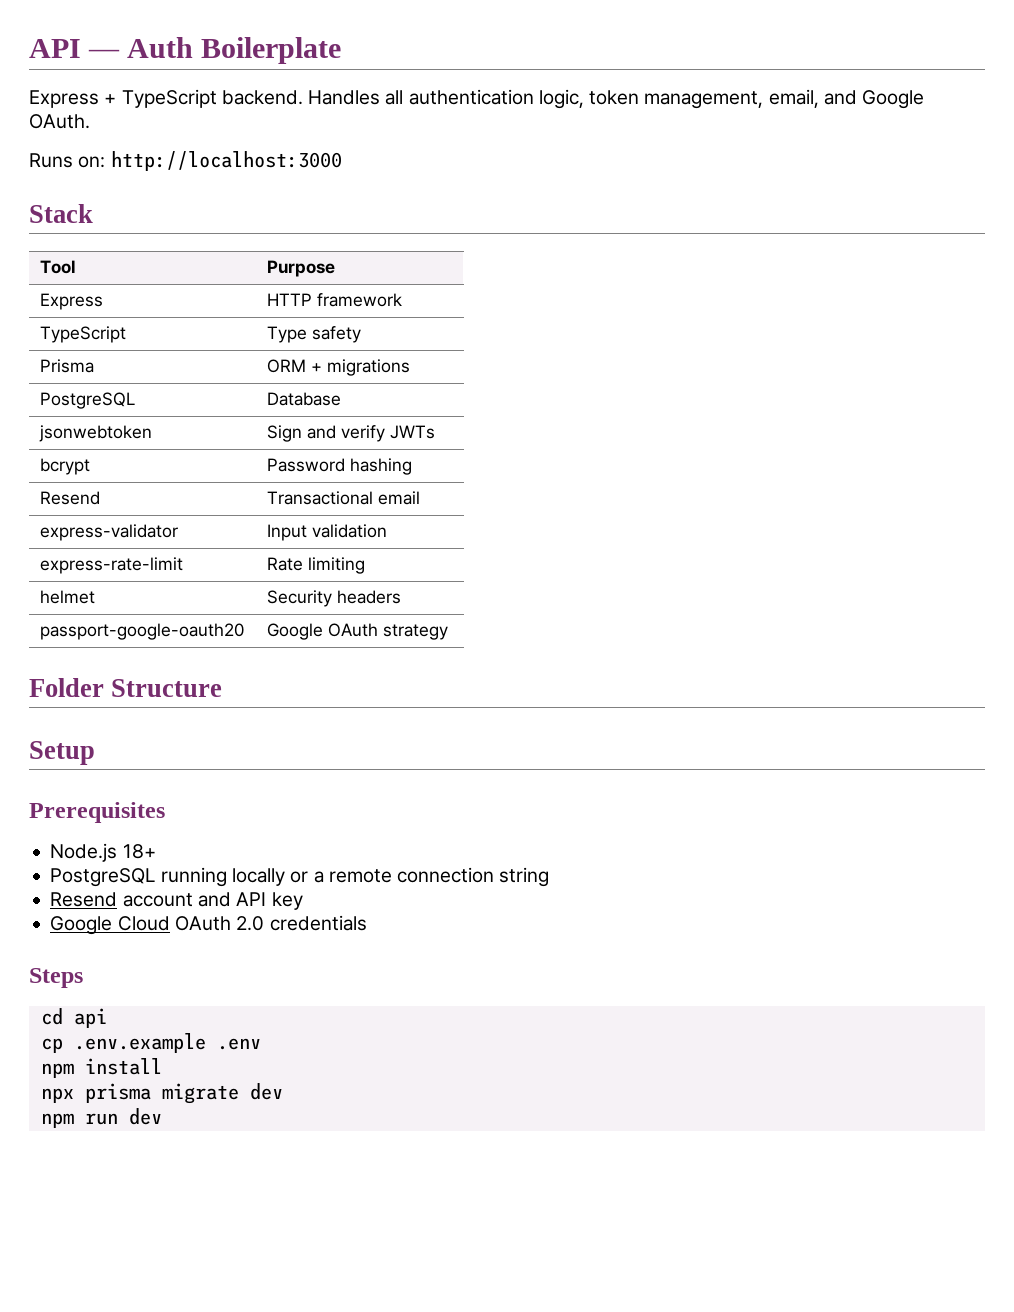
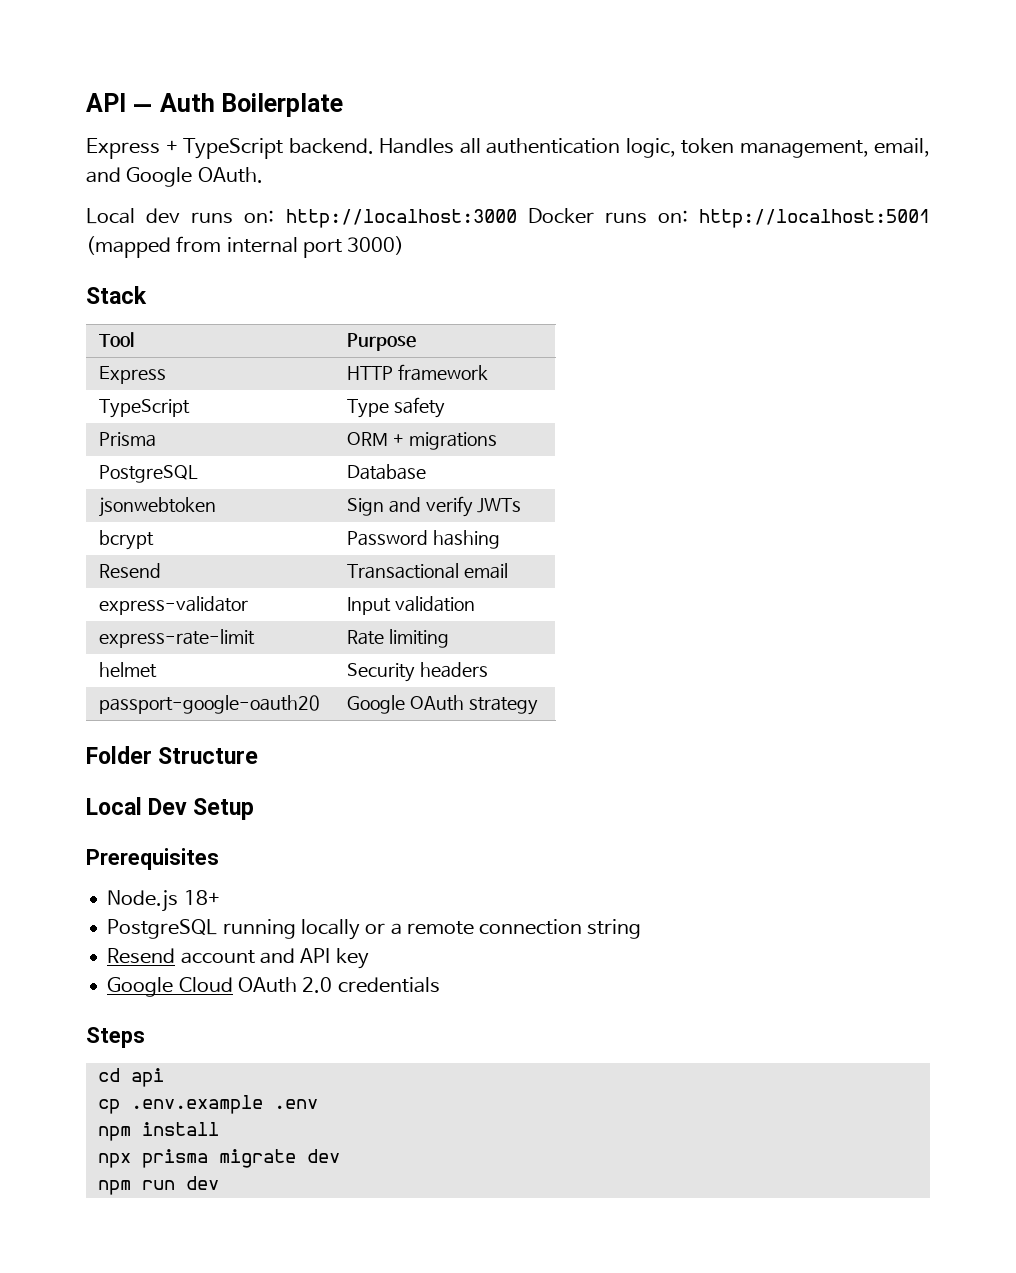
- Runs on: http://localhost:3000
+ Local dev runs on: http://localhost:3000 Docker runs on: http://localhost:5001 (mapped from internal port 3000)
- Setup
+ Local Dev Setup

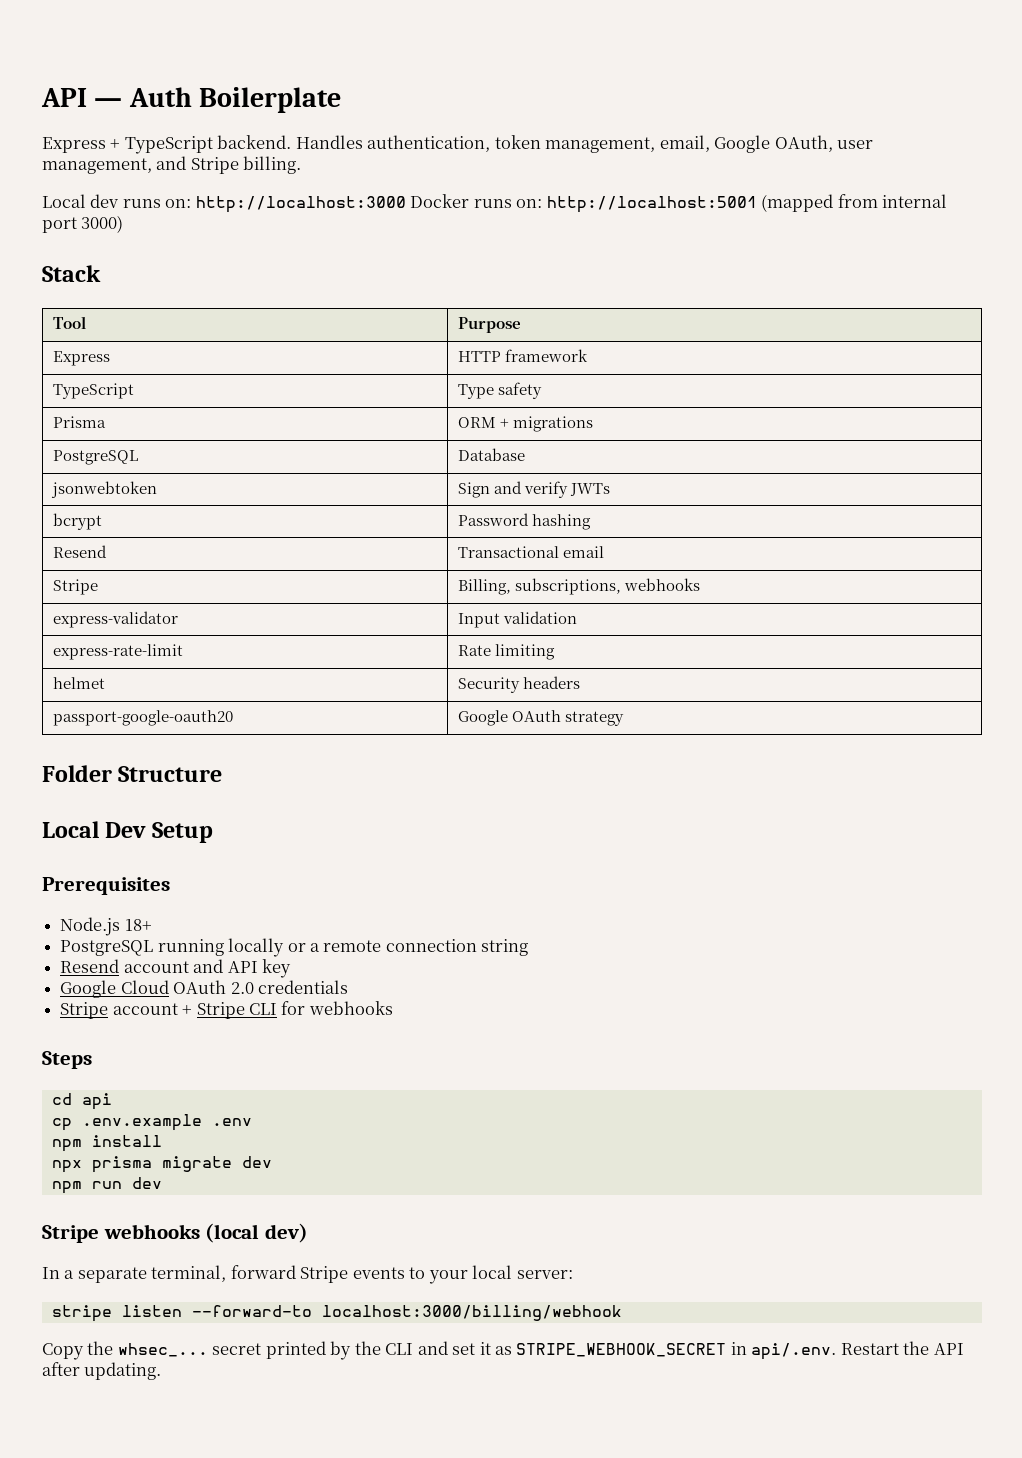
- Handles all authentication logic, token management, email, and Google OAuth.
+ Handles authentication, token management, email, Google OAuth, user management, and Stripe billing.
+ Stripe | Billing, subscriptions, webhooks
+ Stripe account + Stripe CLI for webhooks
+ Stripe webhooks (local dev)
+ In a separate terminal, forward Stripe events to your local server:
+ stripe listen --forward-to localhost:3000/billing/webhook
+ Copy the whsec_... secret printed by the CLI and set it as STRIPE_WEBHOOK_SECRET in api/.env. Restart the API after updating.

